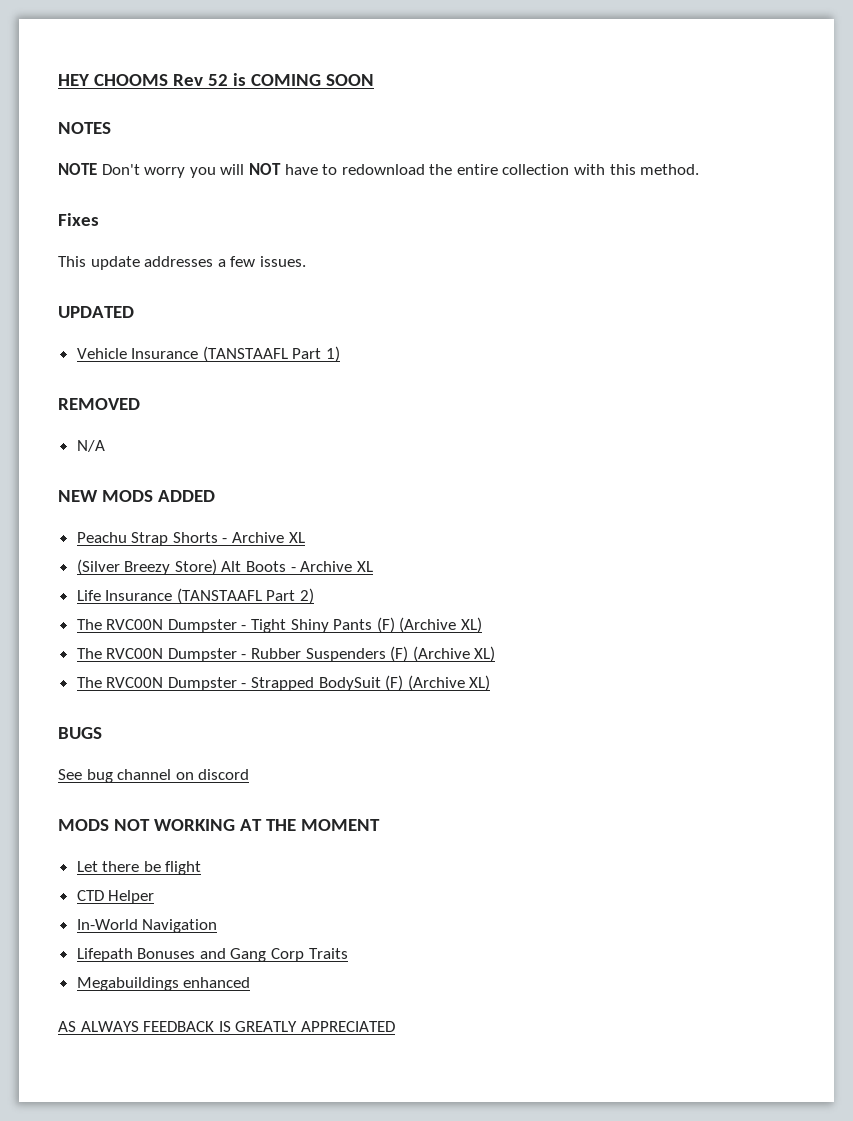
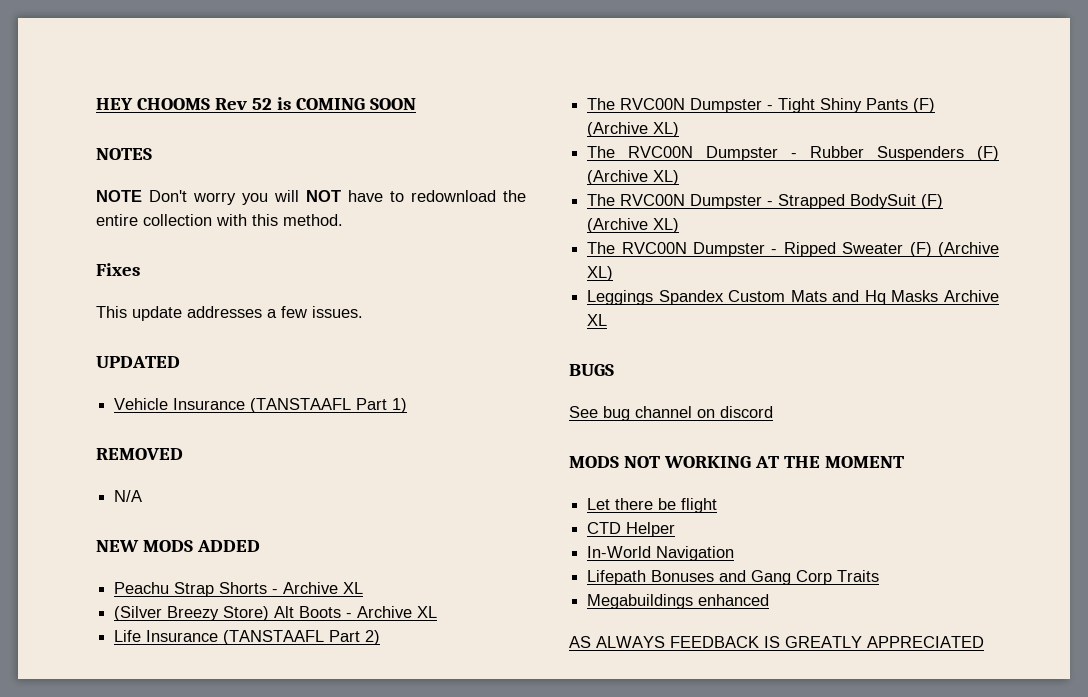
+ The RVC00N Dumpster - Ripped Sweater (F) (Archive XL)
+ Leggings Spandex Custom Mats and Hq Masks Archive XL

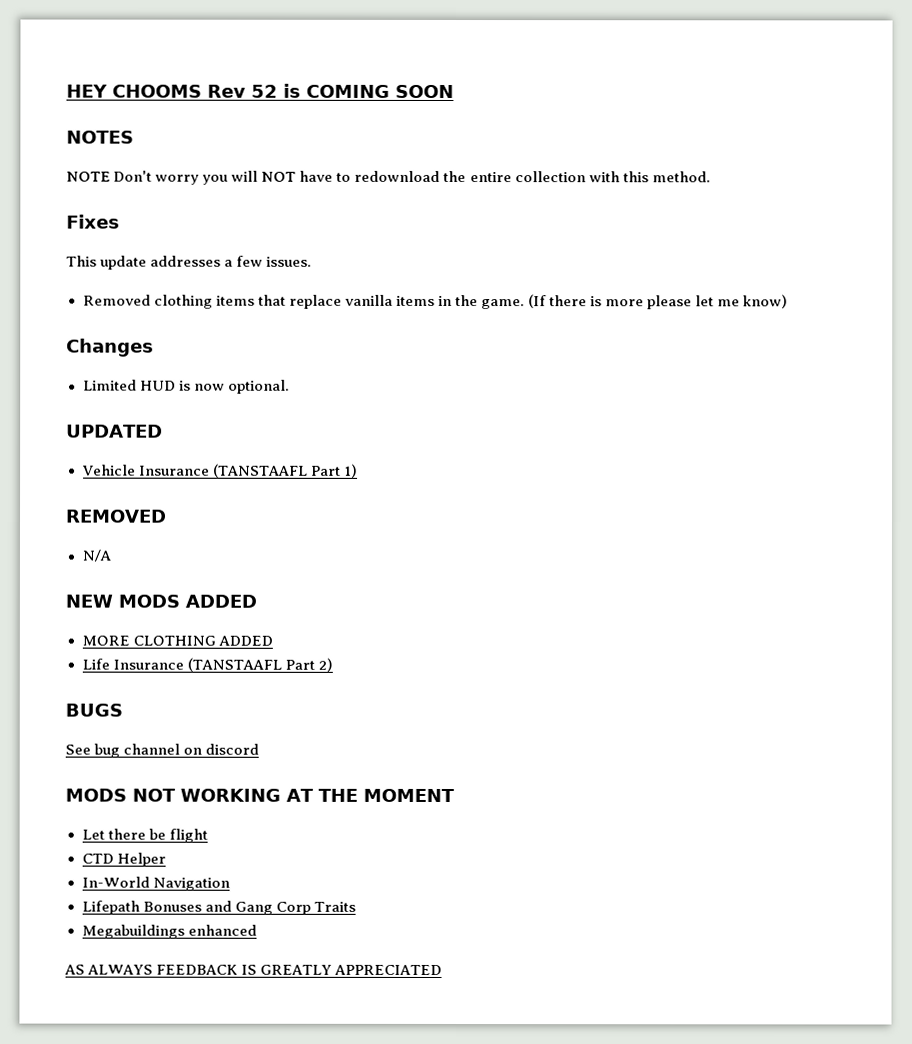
+ Removed clothing items that replace vanilla items in the game. (If there is more please let me know)
+ Changes
+ Limited HUD is now optional.
- Peachu Strap Shorts - Archive XL
- (Silver Breezy Store) Alt Boots - Archive XL
+ MORE CLOTHING ADDED
- The RVC00N Dumpster - Tight Shiny Pants (F) (Archive XL)
- The RVC00N Dumpster - Rubber Suspenders (F) (Archive XL)
- The RVC00N Dumpster - Strapped BodySuit (F) (Archive XL)
- The RVC00N Dumpster - Ripped Sweater (F) (Archive XL)
- Leggings Spandex Custom Mats and Hq Masks Archive XL

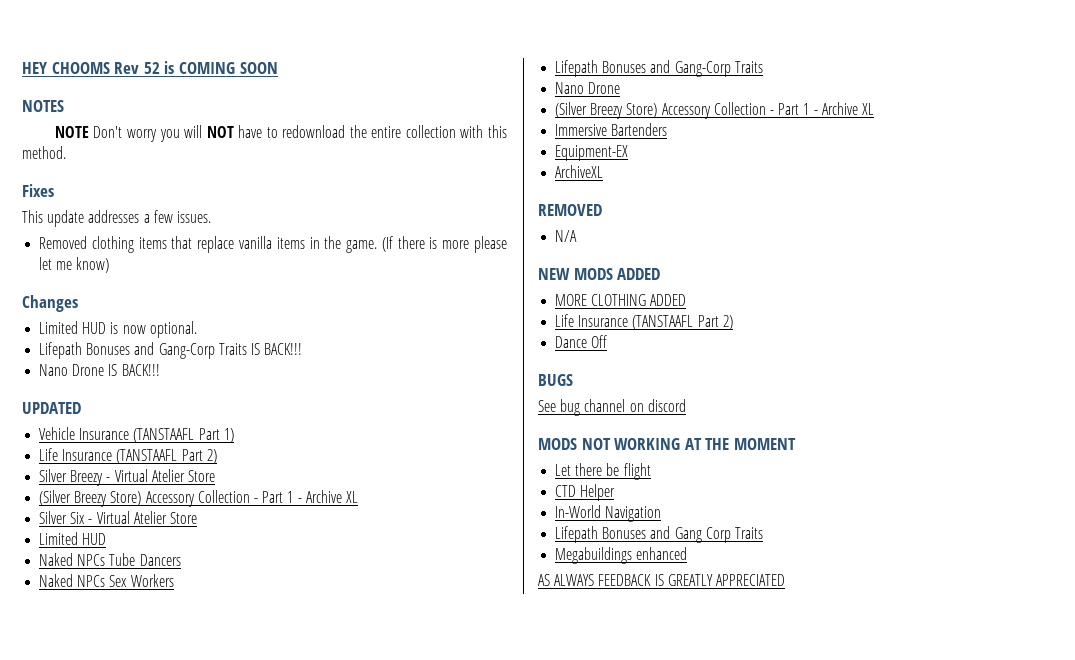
+ Lifepath Bonuses and Gang-Corp Traits IS BACK!!!
+ Nano Drone IS BACK!!!
  Vehicle Insurance (TANSTAAFL Part 1)
+ Life Insurance (TANSTAAFL Part 2)
+ Silver Breezy - Virtual Atelier Store
+ (Silver Breezy Store) Accessory Collection - Part 1 - Archive XL
+ Silver Six - Virtual Atelier Store
+ Limited HUD
+ Naked NPCs Tube Dancers
+ Naked NPCs Sex Workers
+ Lifepath Bonuses and Gang-Corp Traits
+ Nano Drone
+ (Silver Breezy Store) Accessory Collection - Part 1 - Archive XL
+ Immersive Bartenders
+ Equipment-EX
+ ArchiveXL
+ Dance Off

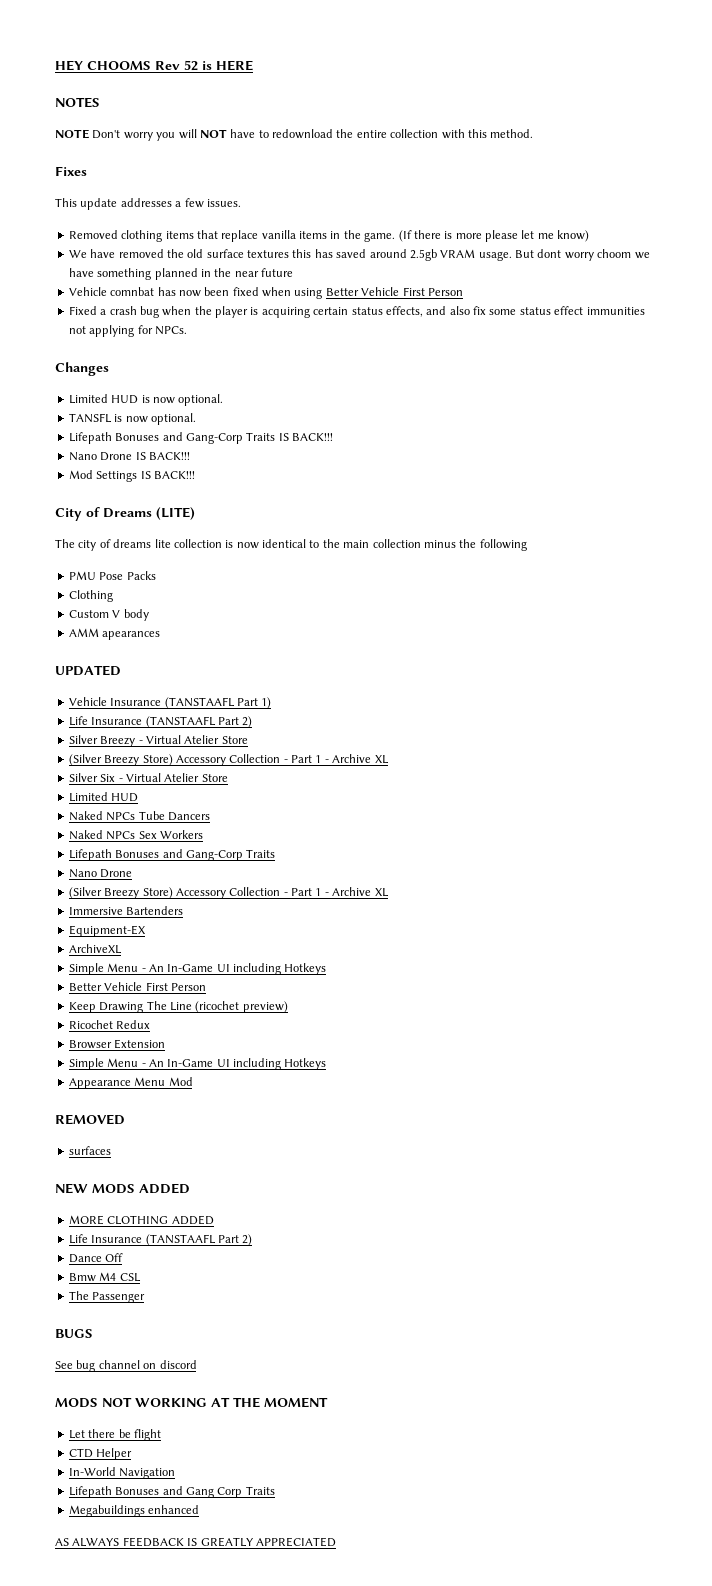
- HEY CHOOMS Rev 52 is COMING SOON
+ HEY CHOOMS Rev 52 is HERE
+ We have removed the old surface textures this has saved around 2.5gb VRAM usage. But dont worry choom we have something planned in the near future
+ Vehicle comnbat has now been fixed when using Better Vehicle First Person
+ Fixed a crash bug when the player is acquiring certain status effects, and also fix some status effect immunities not applying for NPCs.
+ TANSFL is now optional.
+ Mod Settings IS BACK!!!
+ City of Dreams (LITE)
+ The city of dreams lite collection is now identical to the main collection minus the following
+ PMU Pose Packs
+ Clothing
+ Custom V body
+ AMM apearances
  ArchiveXL
+ Simple Menu - An In-Game UI including Hotkeys
+ Better Vehicle First Person
+ Keep Drawing The Line (ricochet preview)
+ Ricochet Redux
+ Browser Extension
+ Simple Menu - An In-Game UI including Hotkeys
+ Appearance Menu Mod
- N/A
+ surfaces
+ Bmw M4 CSL
+ The Passenger

